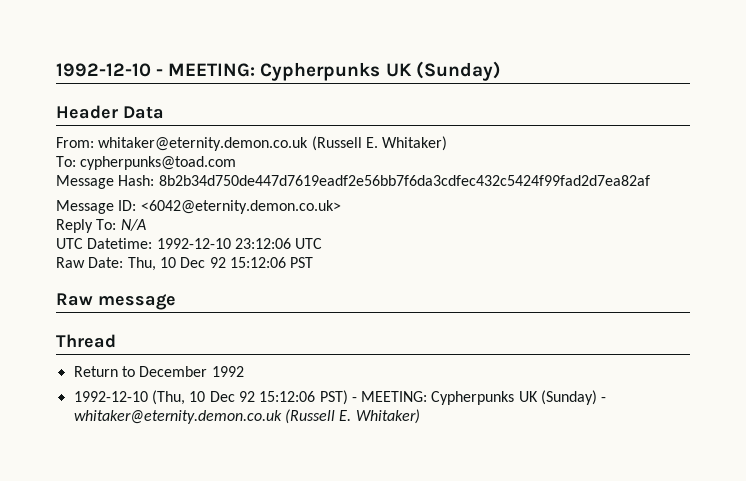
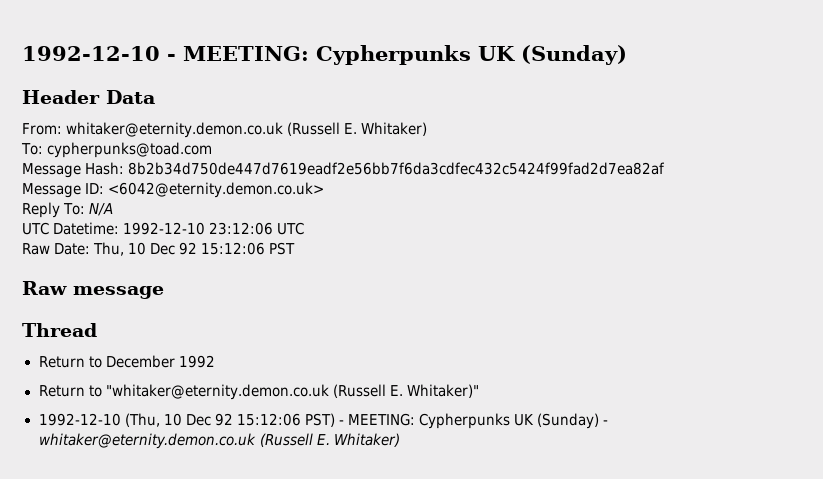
+ Return to "whitaker@eternity.demon.co.uk (Russell E. Whitaker)"

